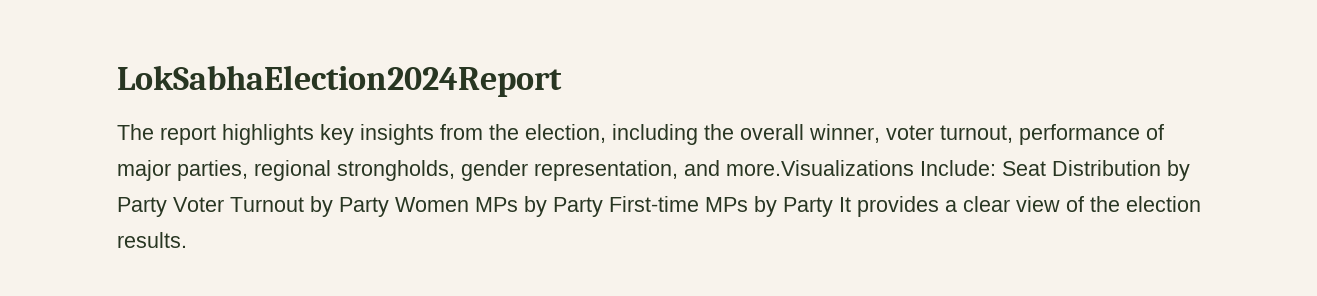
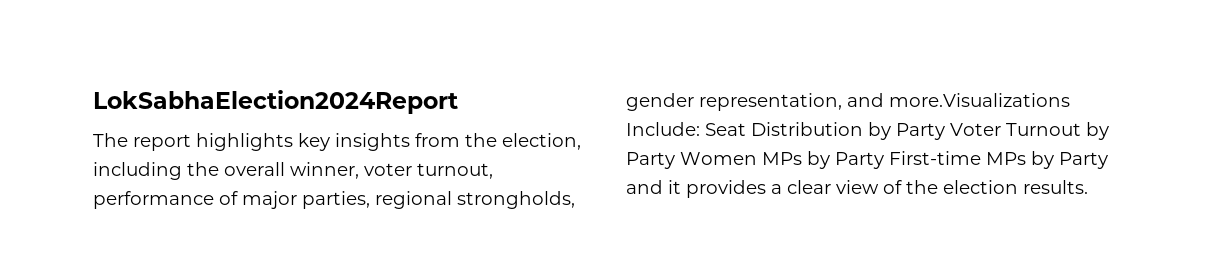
- The report highlights key insights from the election, including the overall winner, voter turnout, performance of major parties, regional strongholds, gender representation, and more.Visualizations Include: Seat Distribution by Party Voter Turnout by Party Women MPs by Party First-time MPs by Party It provides a clear view of the election results.
+ The report highlights key insights from the election, including the overall winner, voter turnout, performance of major parties, regional strongholds, gender representation, and more.Visualizations Include: Seat Distribution by Party Voter Turnout by Party Women MPs by Party First-time MPs by Party and it provides a clear view of the election results.

